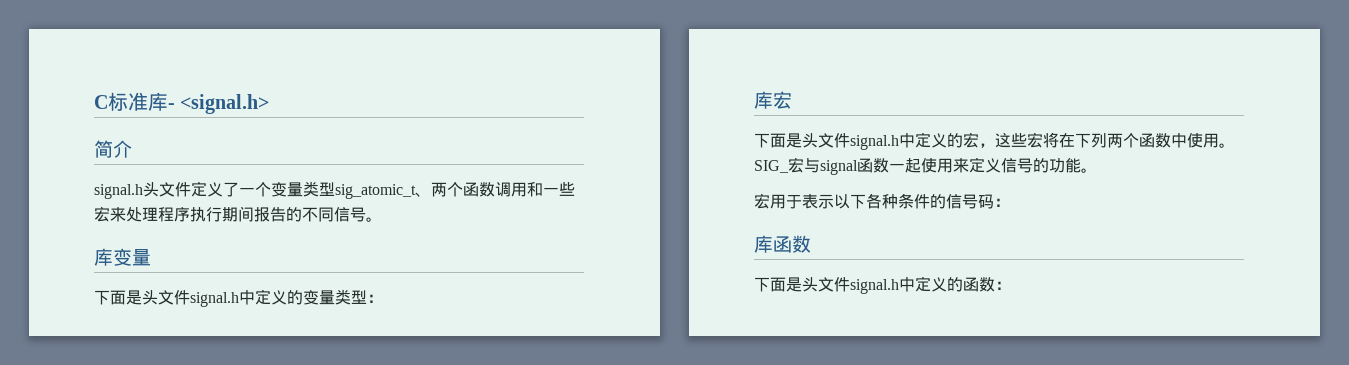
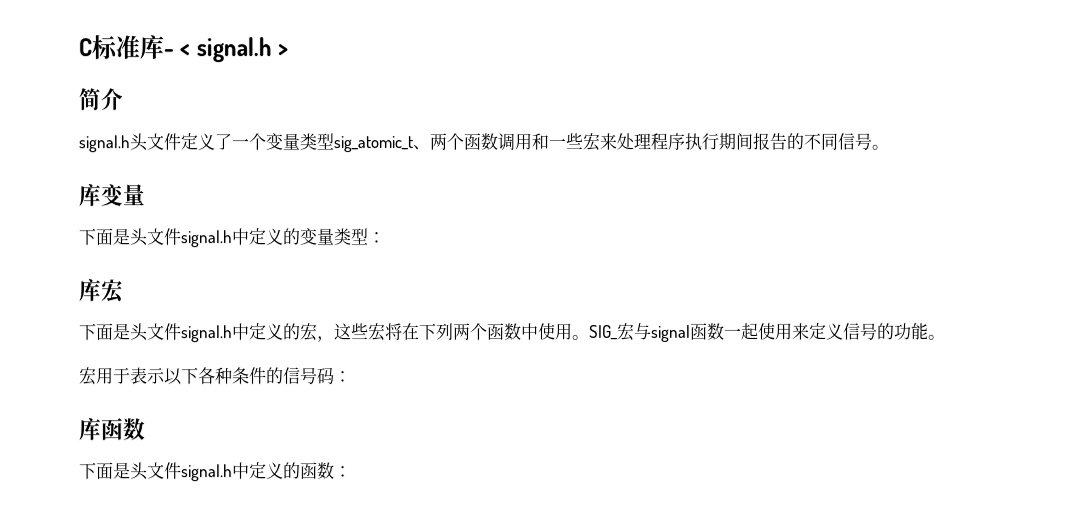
- C标准库- <signal.h>
+ C标准库- < signal.h >

